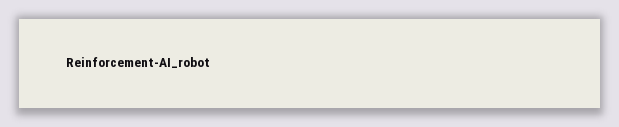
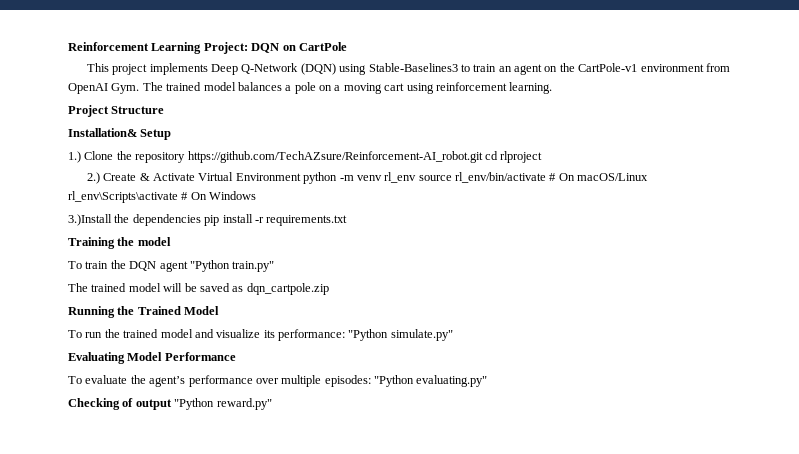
- Reinforcement-AI_robot
+ Reinforcement Learning Project: DQN on CartPole
+ This project implements Deep Q-Network (DQN) using Stable-Baselines3 to train an agent on the CartPole-v1 environment from OpenAI Gym. The trained model balances a pole on a moving cart using reinforcement learning.
+ Project Structure
+ Installation& Setup
+ 1.) Clone the repository https://github.com/TechAZsure/Reinforcement-AI_robot.git cd rlproject
+ 2.) Create & Activate Virtual Environment python -m venv rl_env source rl_env/bin/activate # On macOS/Linux rl_env\Scripts\activate # On Windows
+ 3.)Install the dependencies pip install -r requirements.txt
+ Training the model
+ To train the DQN agent "Python train.py"
+ The trained model will be saved as dqn_cartpole.zip
+ Running the Trained Model
+ To run the trained model and visualize its performance: "Python simulate.py"
+ Evaluating Model Performance
+ To evaluate the agent’s performance over multiple episodes: "Python evaluating.py"
+ Checking of output "Python reward.py"

